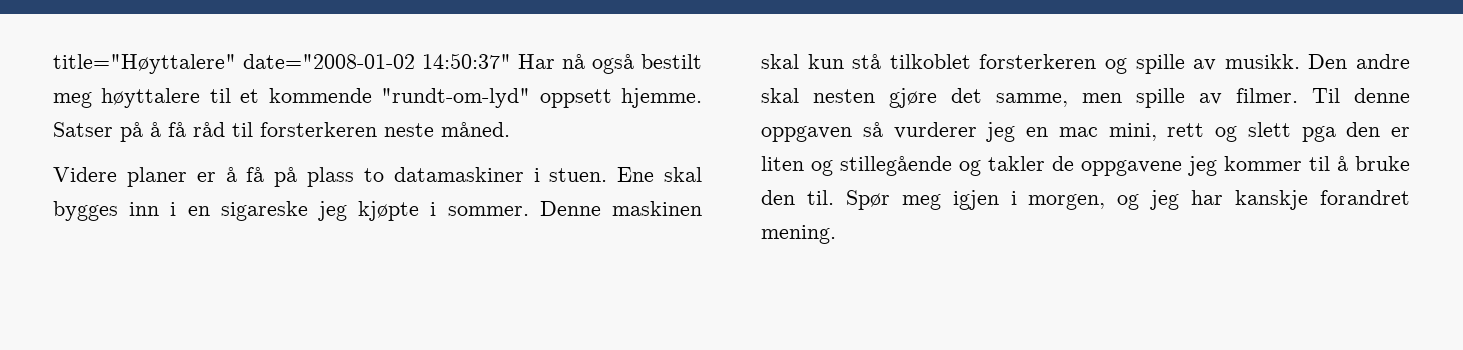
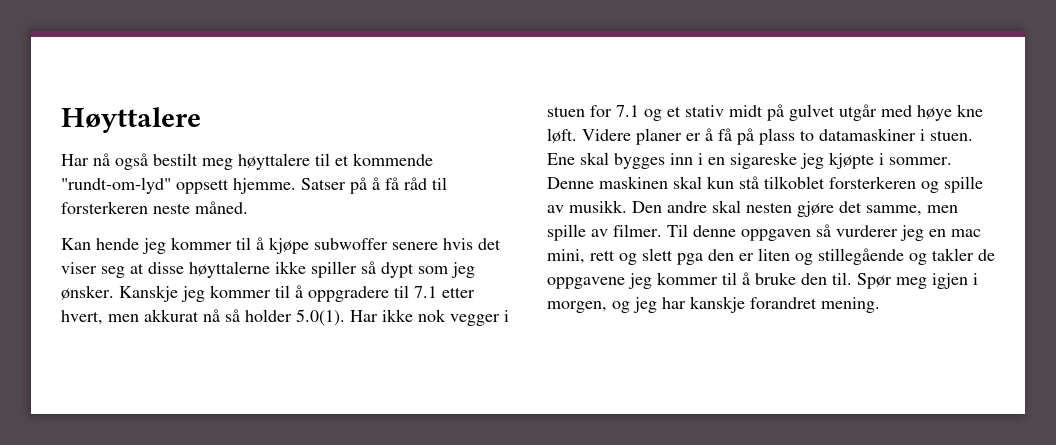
- title="Høyttalere" date="2008-01-02 14:50:37" Har nå også bestilt meg høyttalere til et kommende "rundt-om-lyd" oppsett hjemme.
+ Høyttalere
+ Har nå også bestilt meg høyttalere til et kommende "rundt-om-lyd" oppsett hjemme.
+ Kan hende jeg kommer til å kjøpe subwoffer senere hvis det viser seg at disse høyttalerne ikke spiller så dypt som jeg ønsker. Kanskje jeg kommer til å oppgradere til 7.1 etter hvert, men akkurat nå så holder 5.0(1). Har ikke nok vegger i stuen for 7.1 og et stativ midt på gulvet utgår med høye kne løft.

